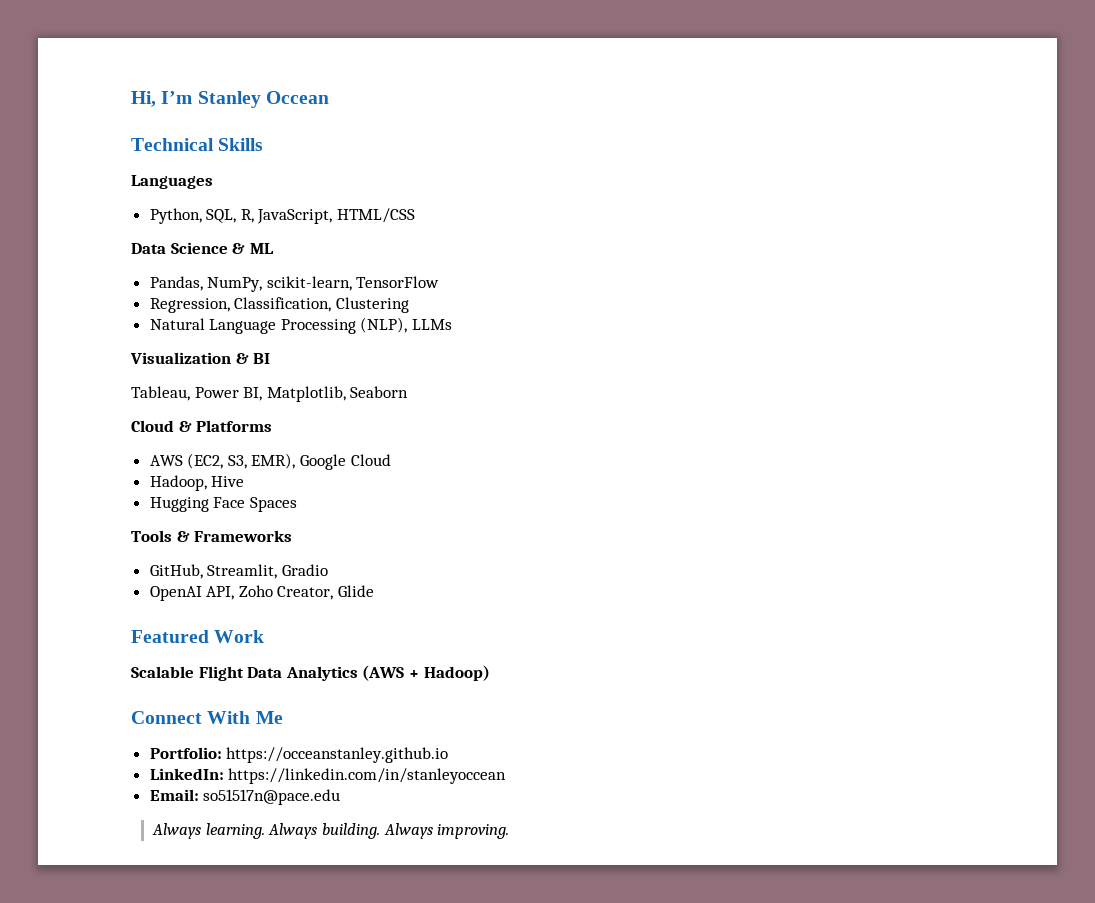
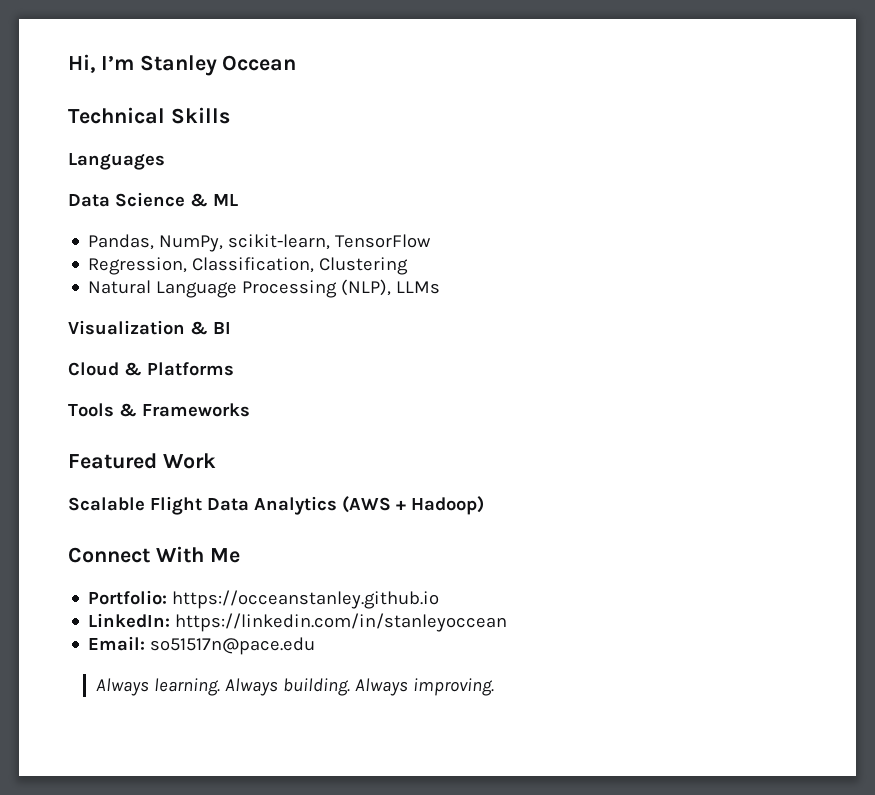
- Python, SQL, R, JavaScript, HTML/CSS
- Tableau, Power BI, Matplotlib, Seaborn
  Cloud & Platforms
- AWS (EC2, S3, EMR), Google Cloud
- Hadoop, Hive
- Hugging Face Spaces
  Tools & Frameworks
- GitHub, Streamlit, Gradio
- OpenAI API, Zoho Creator, Glide

